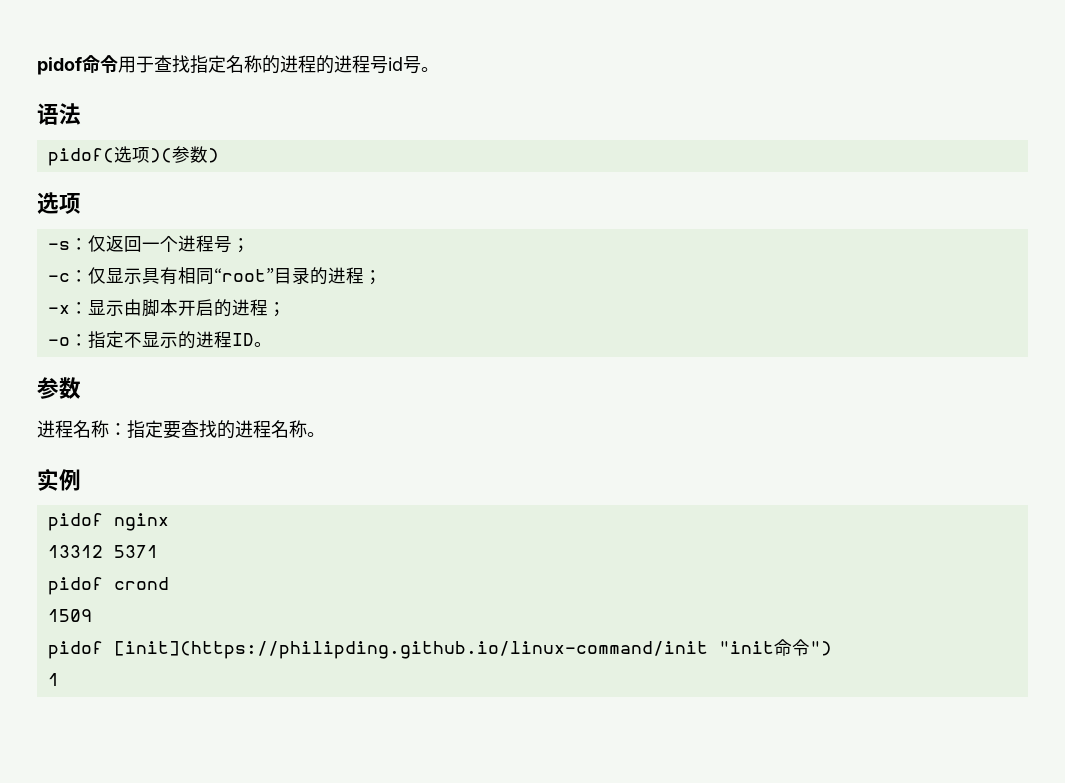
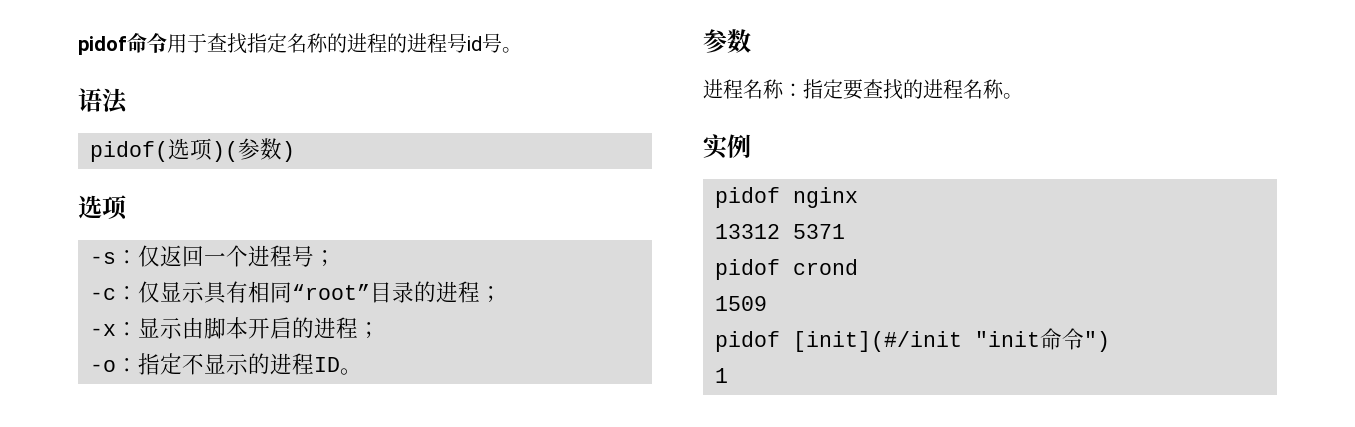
- pidof [init](https://philipding.github.io/linux-command/init "init命令")
+ pidof [init](#/init "init命令")

